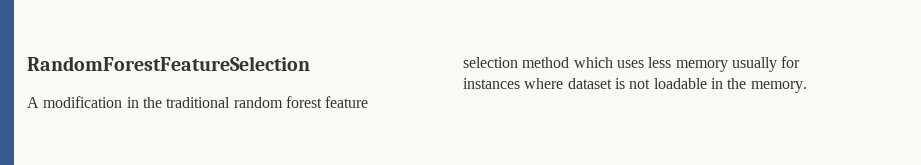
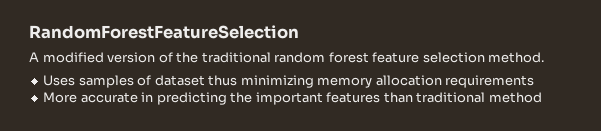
- A modification in the traditional random forest feature selection method which uses less memory usually for instances where dataset is not loadable in the memory.
+ A modified version of the traditional random forest feature selection method.
+ Uses samples of dataset thus minimizing memory allocation requirements
+ More accurate in predicting the important features than traditional method

